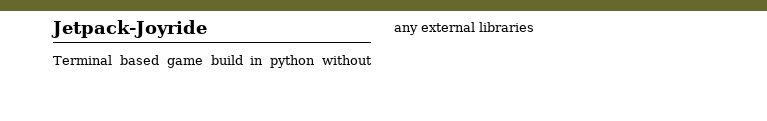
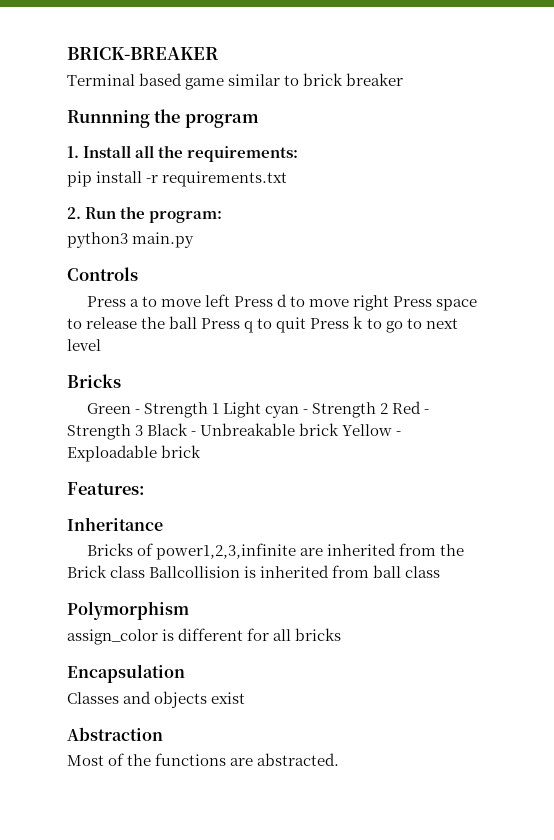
- Jetpack-Joyride
+ BRICK-BREAKER
- Terminal based game build in python without any external libraries
+ Terminal based game similar to brick breaker
+ Runnning the program
+ 1. Install all the requirements:
+ pip install -r requirements.txt
+ 2. Run the program:
+ python3 main.py
+ Controls
+ Press a to move left Press d to move right Press space to release the ball Press q to quit Press k to go to next level
+ Bricks
+ Green - Strength 1 Light cyan - Strength 2 Red - Strength 3 Black - Unbreakable brick Yellow - Exploadable brick
+ Features:
+ Inheritance
+ Bricks of power1,2,3,infinite are inherited from the Brick class Ballcollision is inherited from ball class
+ Polymorphism
+ assign_color is different for all bricks
+ Encapsulation
+ Classes and objects exist
+ Abstraction
+ Most of the functions are abstracted.

